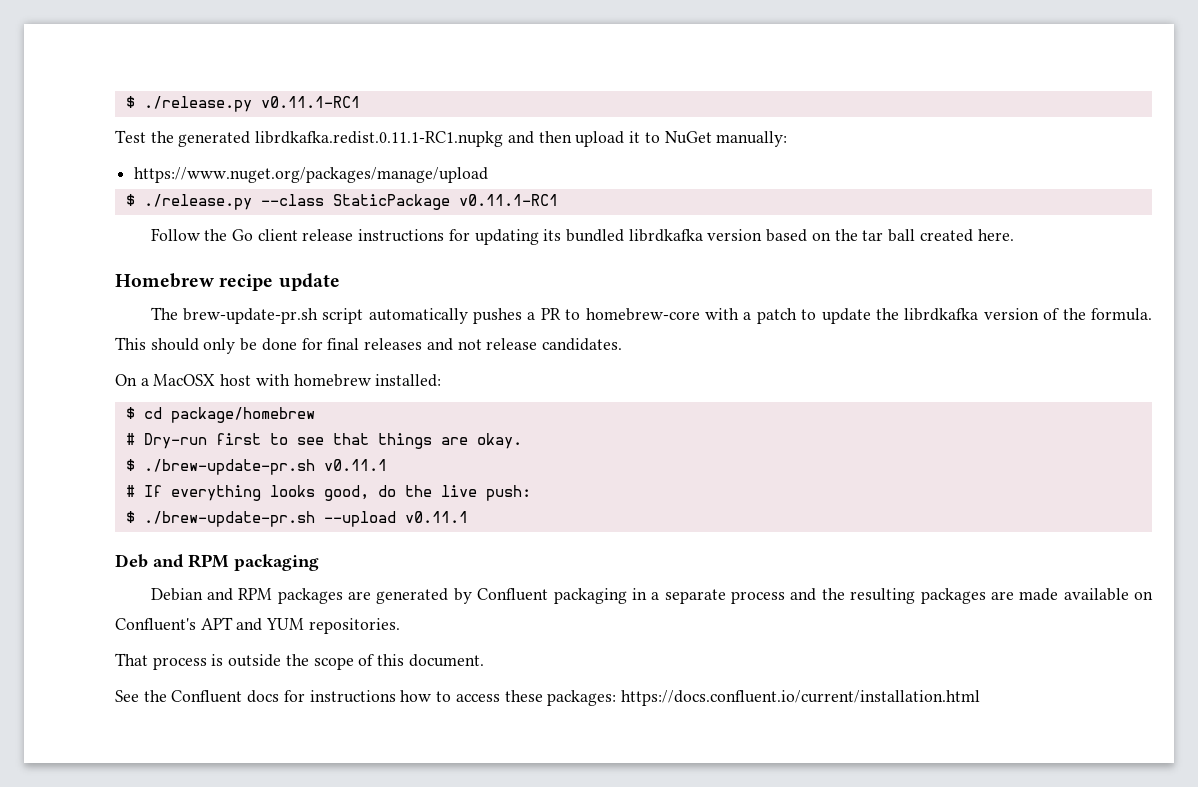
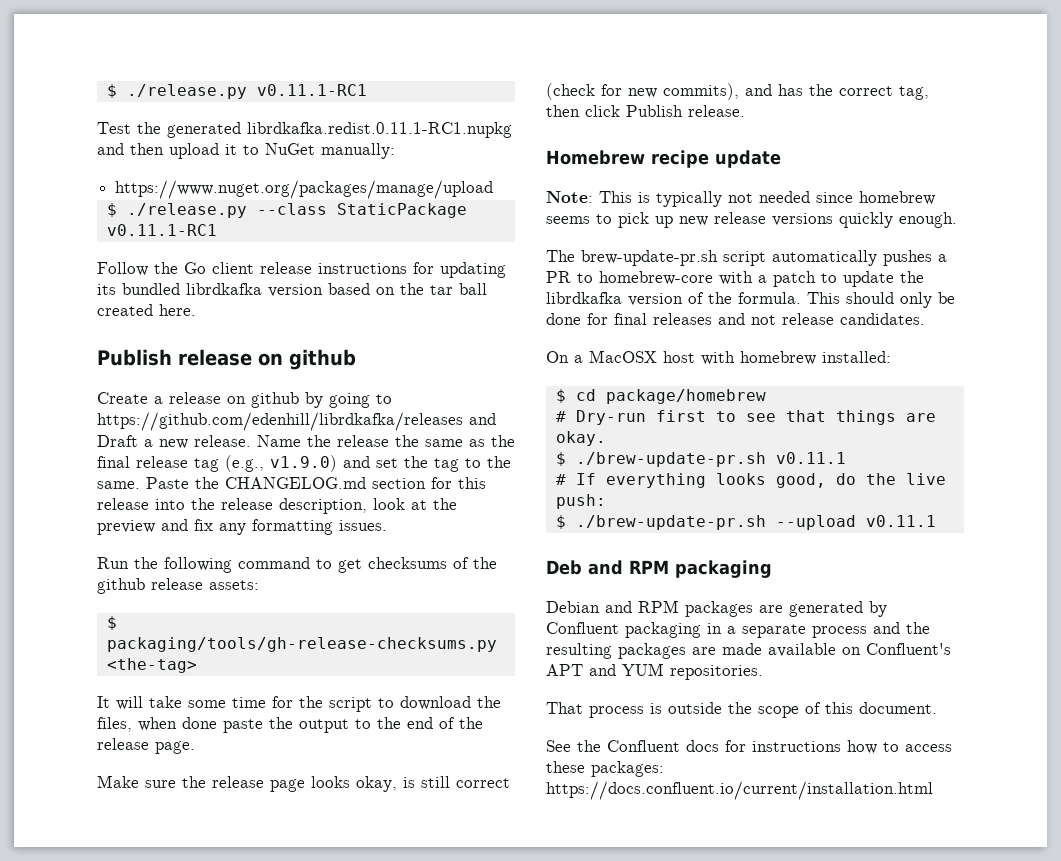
+ Publish release on github
+ Create a release on github by going to https://github.com/edenhill/librdkafka/releases and Draft a new release. Name the release the same as the final release tag (e.g., v1.9.0) and set the tag to the same. Paste the CHANGELOG.md section for this release into the release description, look at the preview and fix any formatting issues.
+ Run the following command to get checksums of the github release assets:
+ $ packaging/tools/gh-release-checksums.py <the-tag>
+ It will take some time for the script to download the files, when done paste the output to the end of the release page.
+ Make sure the release page looks okay, is still correct (check for new commits), and has the correct tag, then click Publish release.
  Homebrew recipe update
+ Note: This is typically not needed since homebrew seems to pick up new release versions quickly enough.

